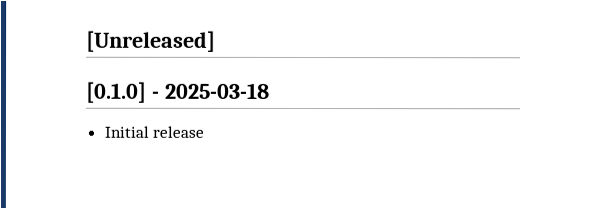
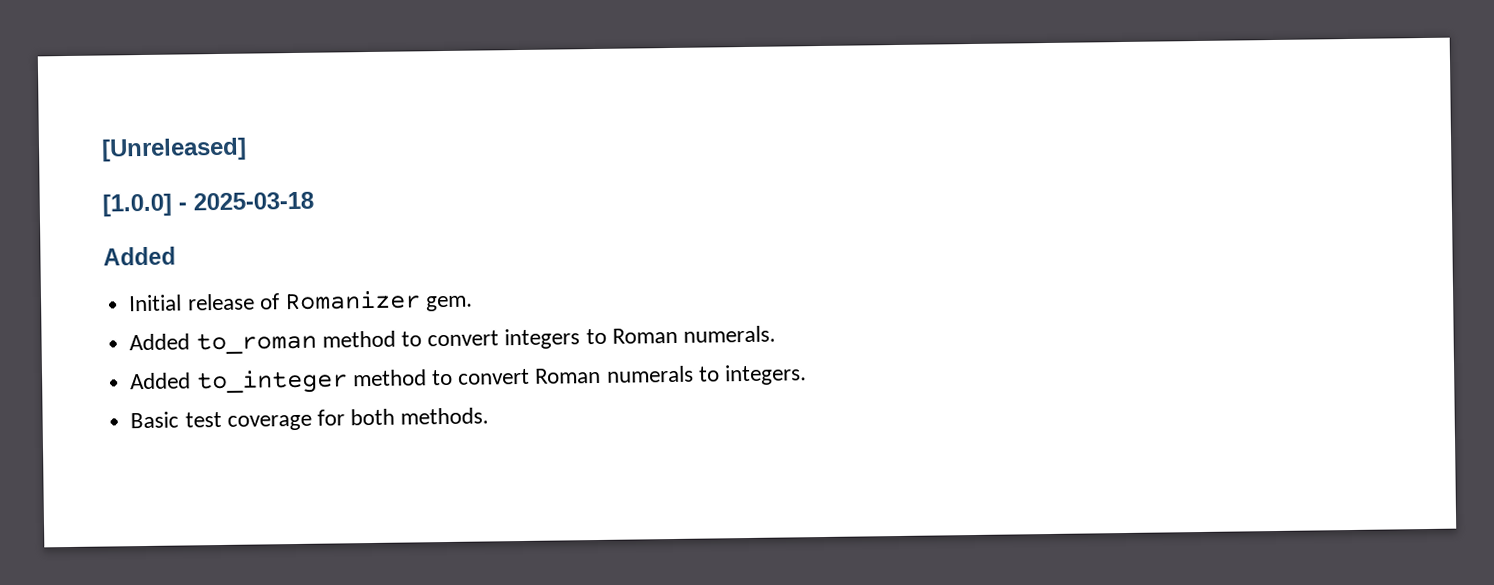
- [0.1.0] - 2025-03-18
+ [1.0.0] - 2025-03-18
+ Added
- Initial release
+ Initial release of Romanizer gem.
+ Added to_roman method to convert integers to Roman numerals.
+ Added to_integer method to convert Roman numerals to integers.
+ Basic test coverage for both methods.

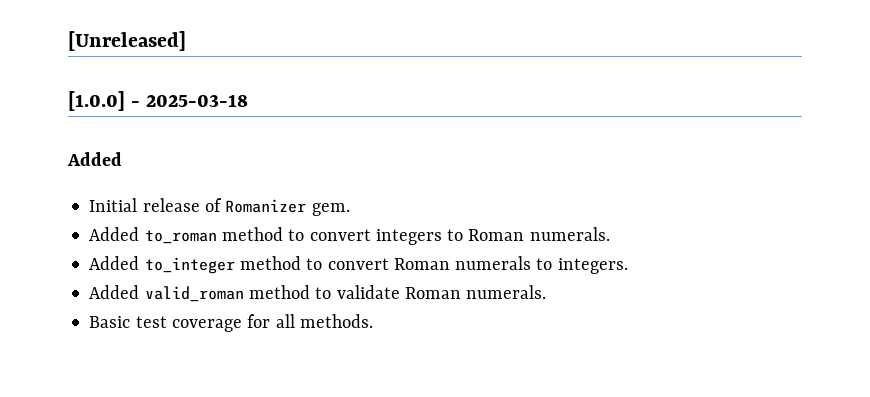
+ Added valid_roman method to validate Roman numerals.
- Basic test coverage for both methods.
+ Basic test coverage for all methods.

